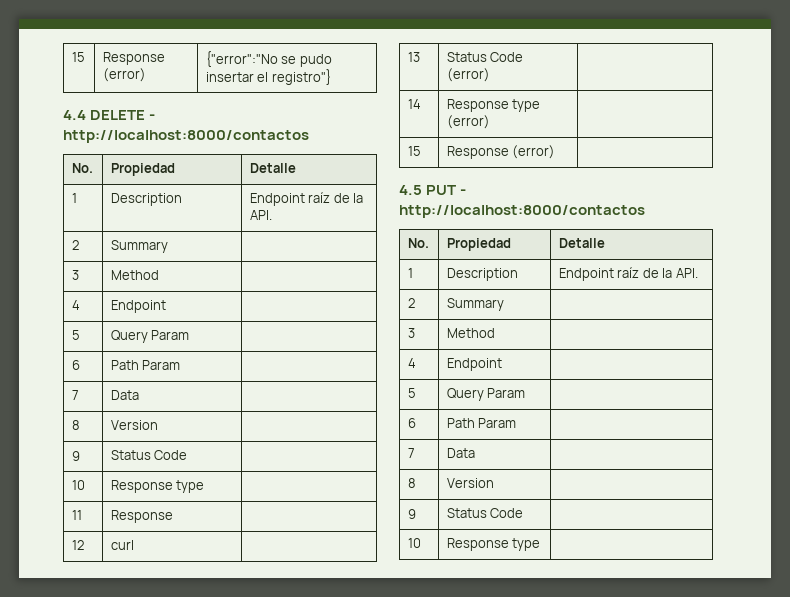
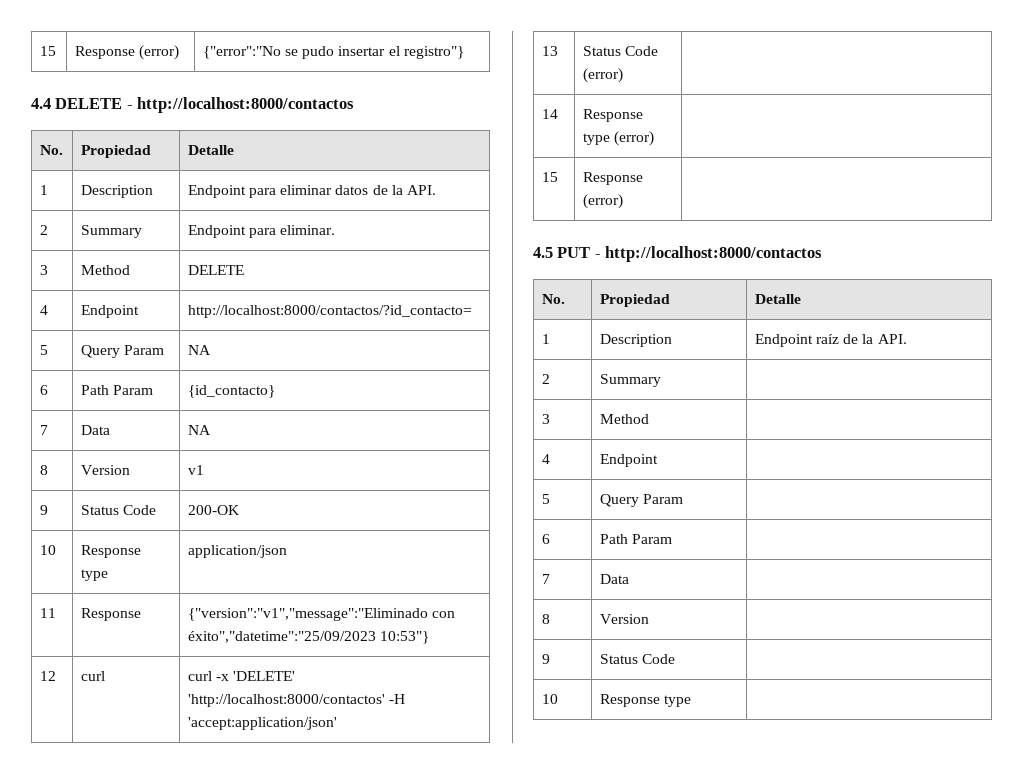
  4.4 DELETE - http://localhost:8000/contactos
  No. | Propiedad | Detalle
- 1 | Description | Endpoint raíz de la API.
- 2 | Summary |
- 3 | Method |
- 4 | Endpoint |
- 5 | Query Param |
- 6 | Path Param |
- 7 | Data |
- 8 | Version |
- 9 | Status Code |
- 10 | Response type |
+ 1 | Description | Endpoint para eliminar datos de la API.
+ 2 | Summary | Endpoint para eliminar.
+ 3 | Method | DELETE
+ 4 | Endpoint | http://localhost:8000/contactos/?id_contacto=
+ 5 | Query Param | NA
+ 6 | Path Param | {id_contacto}
+ 7 | Data | NA
+ 8 | Version | v1
+ 9 | Status Code | 200-OK
+ 10 | Response type | application/json
- 11 | Response |
- 12 | curl |
+ 11 | Response | {"version":"v1","message":"Eliminado con éxito","datetime":"25/09/2023 10:53"}
+ 12 | curl | curl -x 'DELETE' 'http://localhost:8000/contactos' -H 'accept:application/json'

